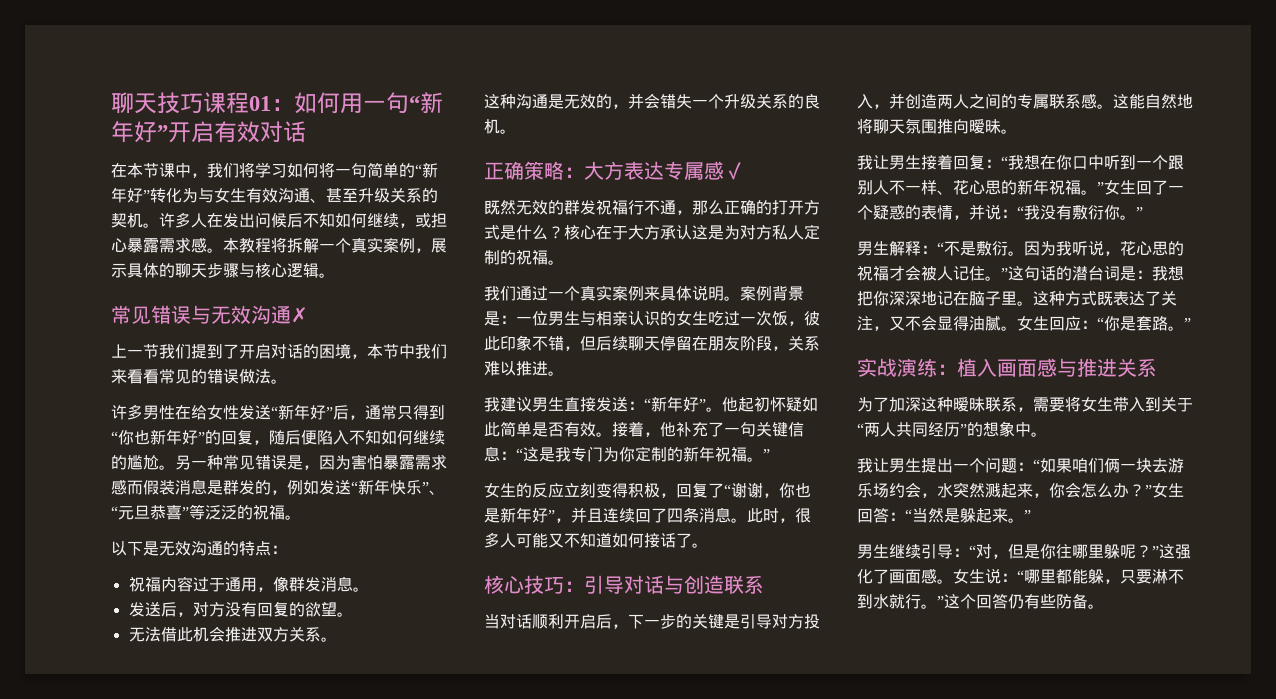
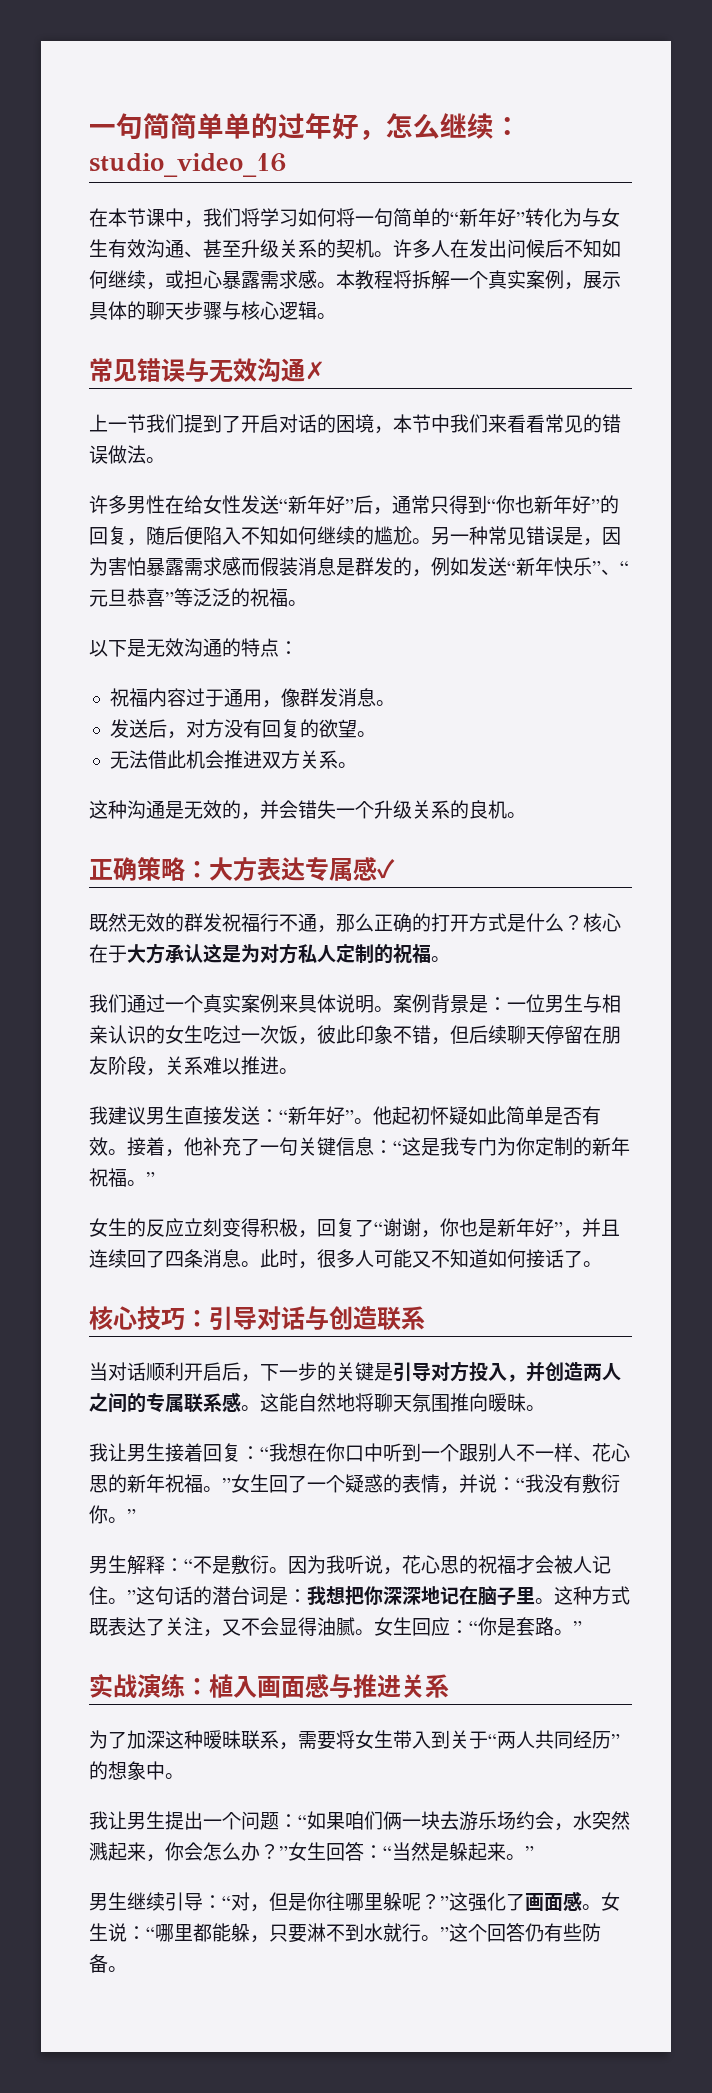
- 聊天技巧课程01：如何用一句“新年好”开启有效对话
+ 一句简简单单的过年好，怎么继续：studio_video_16

